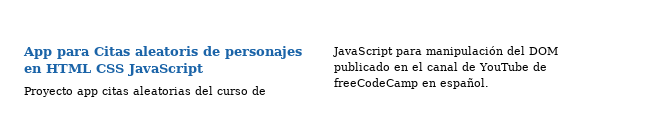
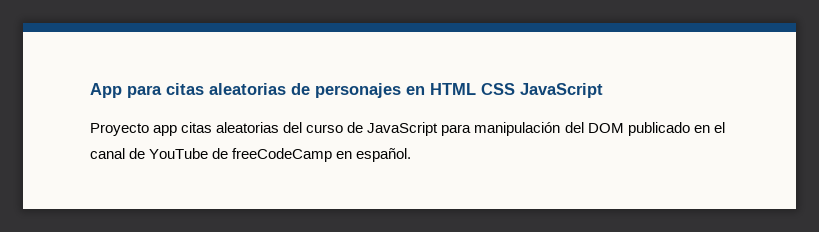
- App para Citas aleatoris de personajes en HTML CSS JavaScript
+ App para citas aleatorias de personajes en HTML CSS JavaScript

